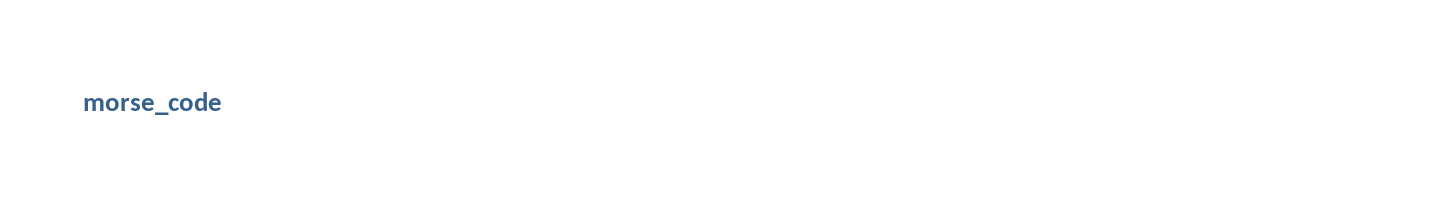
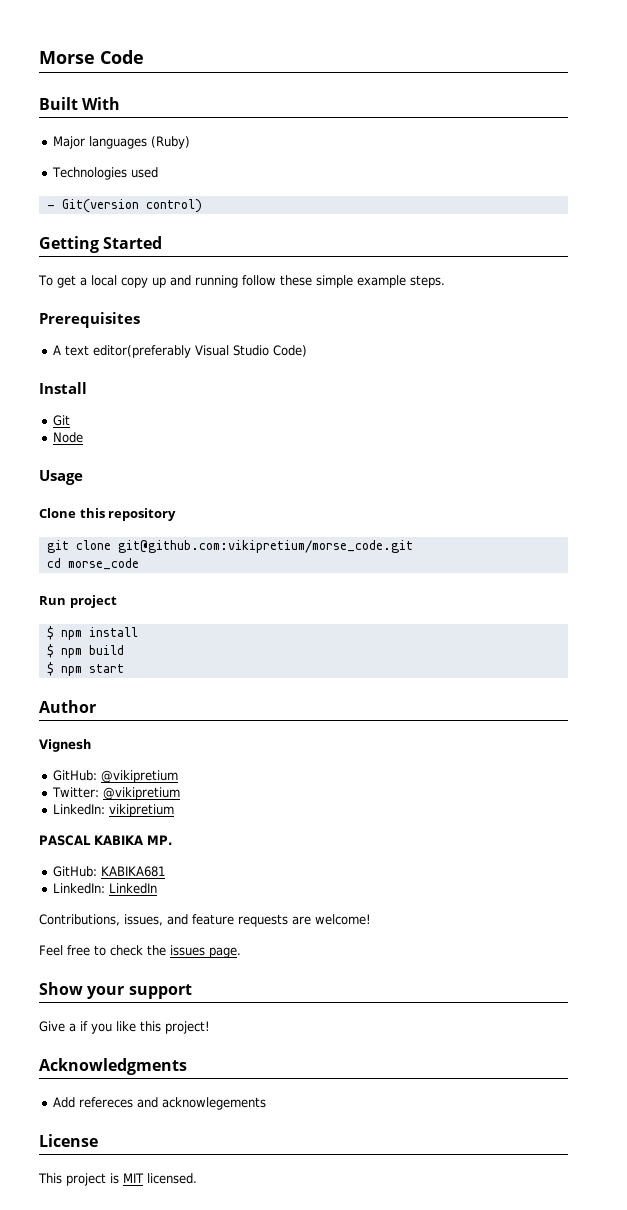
- morse_code
+ Morse Code
+ Built With
+ Major languages (Ruby)
+ Technologies used
+ - Git(version control)
+ Getting Started
+ To get a local copy up and running follow these simple example steps.
+ Prerequisites
+ A text editor(preferably Visual Studio Code)
+ Install
+ Git
+ Node
+ Usage
+ Clone this repository
+ git clone git@github.com:vikipretium/morse_code.git
+ cd morse_code
+ Run project
+ $ npm install
+ $ npm build
+ $ npm start
+ Author
+ Vignesh
+ GitHub: @vikipretium
+ Twitter: @vikipretium
+ LinkedIn: vikipretium
+ PASCAL KABIKA MP.
+ GitHub: KABIKA681
+ LinkedIn: LinkedIn
+ Contributions, issues, and feature requests are welcome!
+ Feel free to check the issues page.
+ Show your support
+ Give a if you like this project!
+ Acknowledgments
+ Add refereces and acknowlegements
+ License
+ This project is MIT licensed.

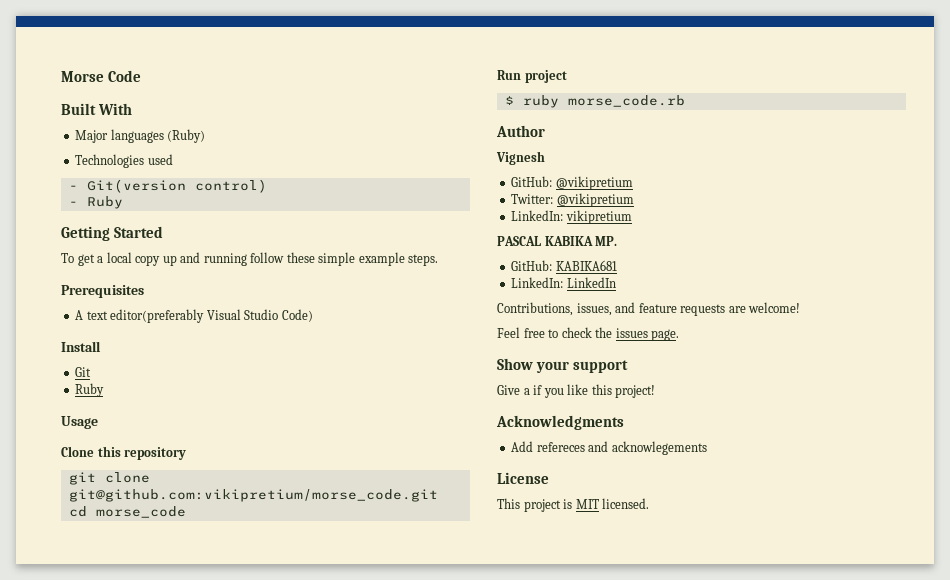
+ - Ruby
  Git
- Node
+ Ruby
- $ npm install
- $ npm build
- $ npm start
+ $ ruby morse_code.rb

